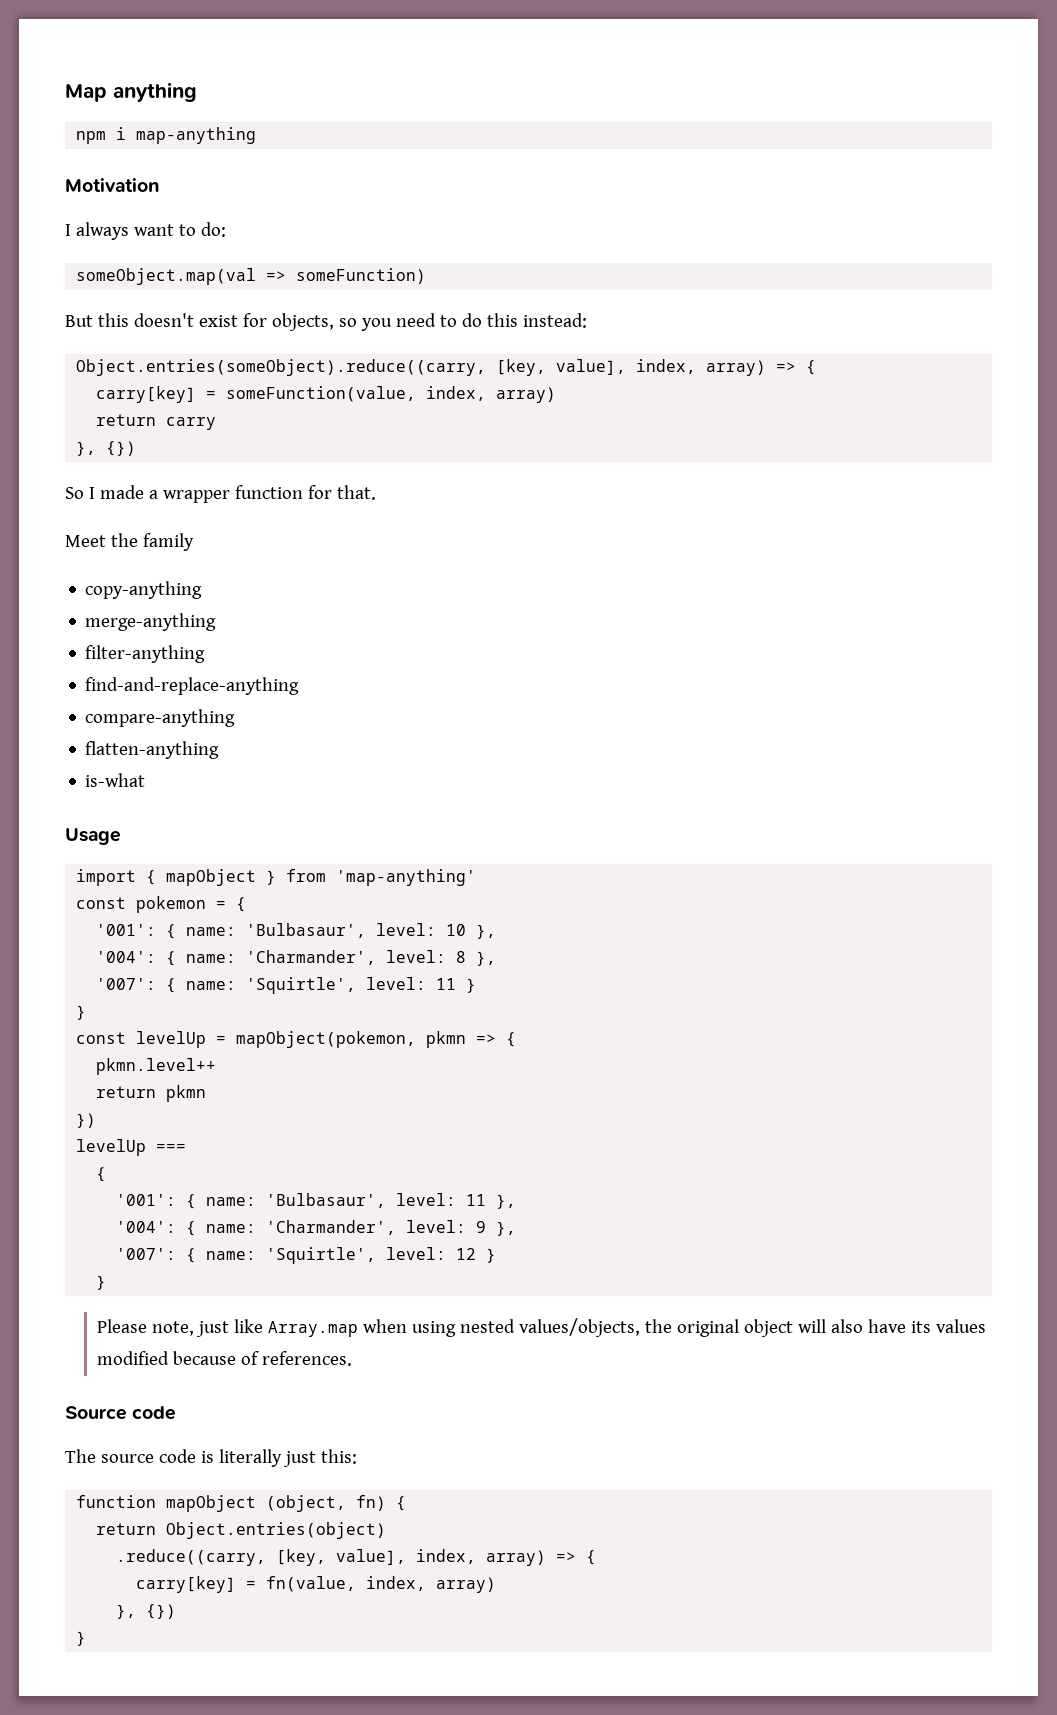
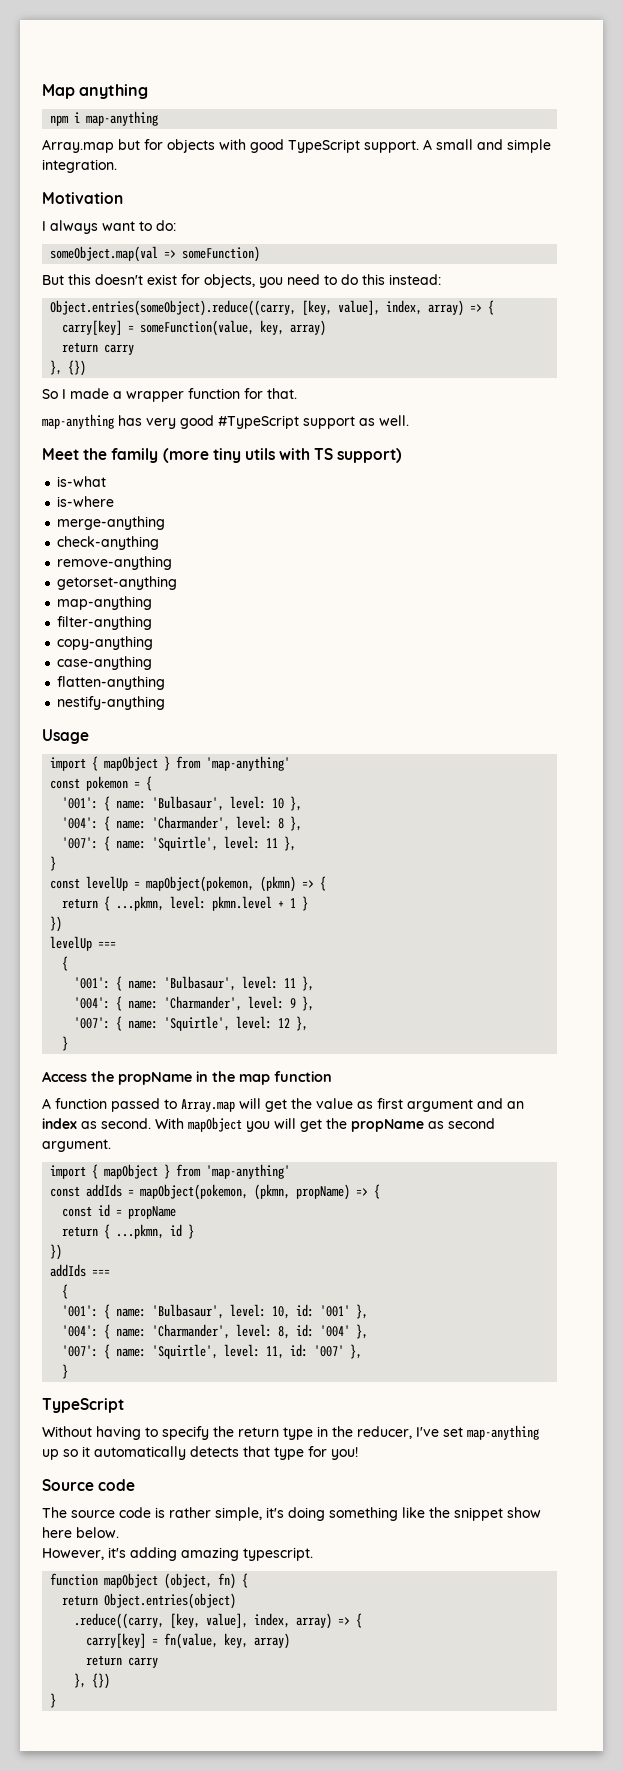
+ Array.map but for objects with good TypeScript support. A small and simple integration.
- But this doesn't exist for objects, so you need to do this instead:
+ But this doesn't exist for objects, you need to do this instead:
- carry[key] = someFunction(value, index, array)
+ carry[key] = someFunction(value, key, array)
- Meet the family
+ map-anything has very good #TypeScript support as well.
+ Meet the family (more tiny utils with TS support)
+ is-what
+ is-where
+ merge-anything
+ check-anything
+ remove-anything
+ getorset-anything
+ map-anything
+ filter-anything
  copy-anything
- merge-anything
- filter-anything
- find-and-replace-anything
- compare-anything
+ case-anything
- is-what
+ nestify-anything
- '007': { name: 'Squirtle', level: 11 }
+ '007': { name: 'Squirtle', level: 11 },
- const levelUp = mapObject(pokemon, pkmn => {
- pkmn.level++
- return pkmn
+ const levelUp = mapObject(pokemon, (pkmn) => {
+ return { ...pkmn, level: pkmn.level + 1 }
- '007': { name: 'Squirtle', level: 12 }
+ '007': { name: 'Squirtle', level: 12 },
  }
- Please note, just like Array.map when using nested values/objects, the original object will also have its values modified because of references.
+ Access the propName in the map function
+ A function passed to Array.map will get the value as first argument and an index as second. With mapObject you will get the propName as second argument.
+ import { mapObject } from 'map-anything'
+ const addIds = mapObject(pokemon, (pkmn, propName) => {
+ const id = propName
+ return { ...pkmn, id }
+ })
+ addIds ===
+ {
+ '001': { name: 'Bulbasaur', level: 10, id: '001' },
+ '004': { name: 'Charmander', level: 8, id: '004' },
+ '007': { name: 'Squirtle', level: 11, id: '007' },
+ }
+ TypeScript
+ Without having to specify the return type in the reducer, I've set map-anything up so it automatically detects that type for you!
- The source code is literally just this:
+ The source code is rather simple, it's doing something like the snippet show here below.
+ However, it's adding amazing typescript.
- carry[key] = fn(value, index, array)
+ carry[key] = fn(value, key, array)
+ return carry

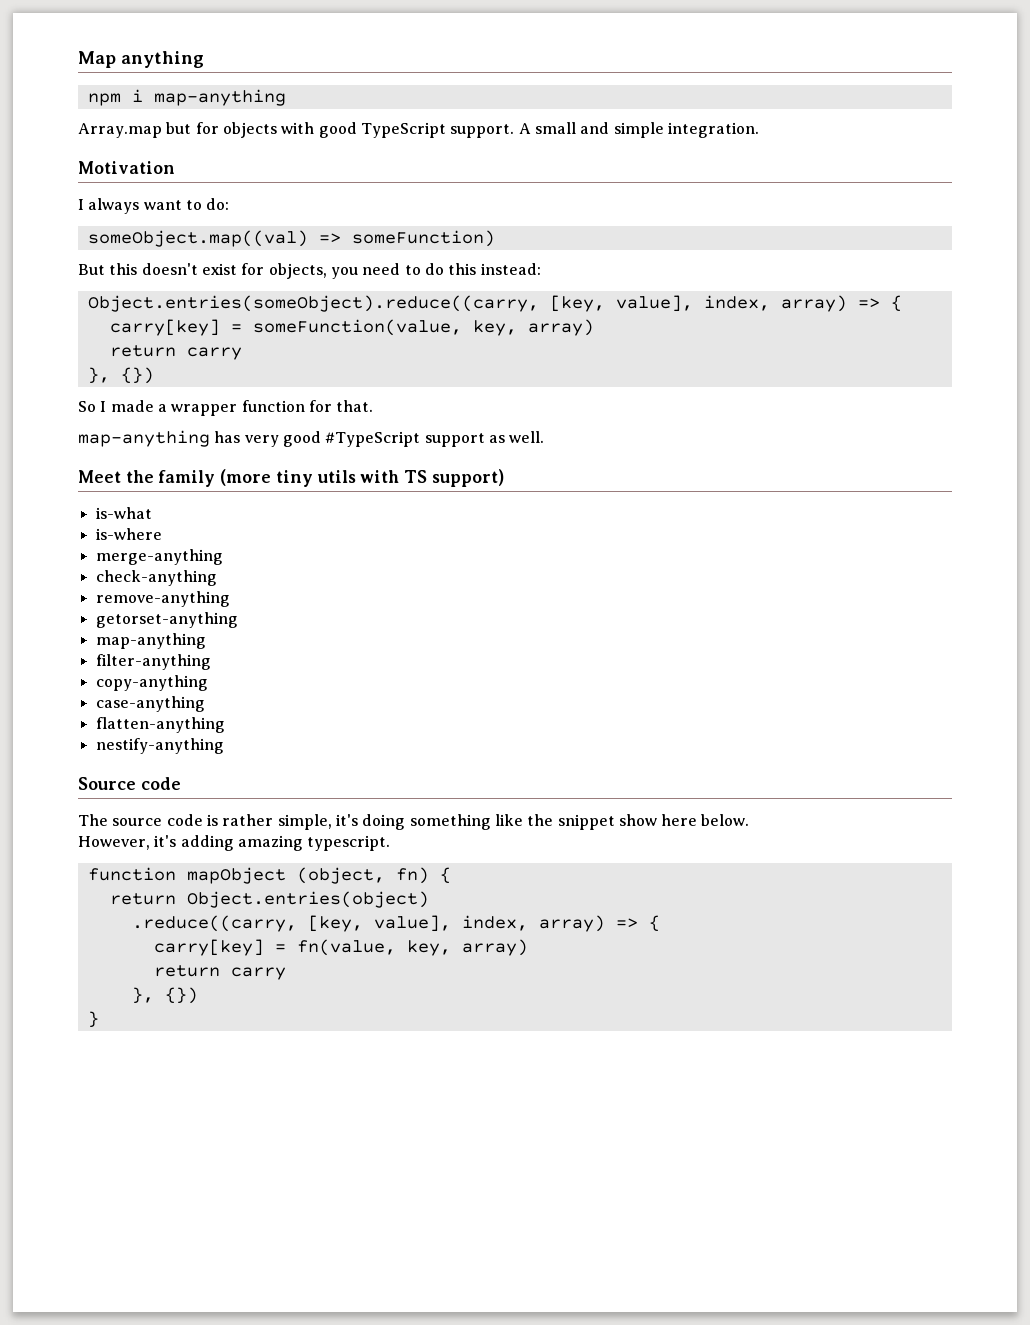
- someObject.map(val => someFunction)
+ someObject.map((val) => someFunction)
- Usage
- import { mapObject } from 'map-anything'
- const pokemon = {
- '001': { name: 'Bulbasaur', level: 10 },
- '004': { name: 'Charmander', level: 8 },
- '007': { name: 'Squirtle', level: 11 },
- }
- const levelUp = mapObject(pokemon, (pkmn) => {
- return { ...pkmn, level: pkmn.level + 1 }
- })
- levelUp ===
- {
- '001': { name: 'Bulbasaur', level: 11 },
- '004': { name: 'Charmander', level: 9 },
- '007': { name: 'Squirtle', level: 12 },
- }
- Access the propName in the map function
- A function passed to Array.map will get the value as first argument and an index as second. With mapObject you will get the propName as second argument.
- import { mapObject } from 'map-anything'
- const addIds = mapObject(pokemon, (pkmn, propName) => {
- const id = propName
- return { ...pkmn, id }
- })
- addIds ===
- {
- '001': { name: 'Bulbasaur', level: 10, id: '001' },
- '004': { name: 'Charmander', level: 8, id: '004' },
- '007': { name: 'Squirtle', level: 11, id: '007' },
- }
- TypeScript
- Without having to specify the return type in the reducer, I've set map-anything up so it automatically detects that type for you!

